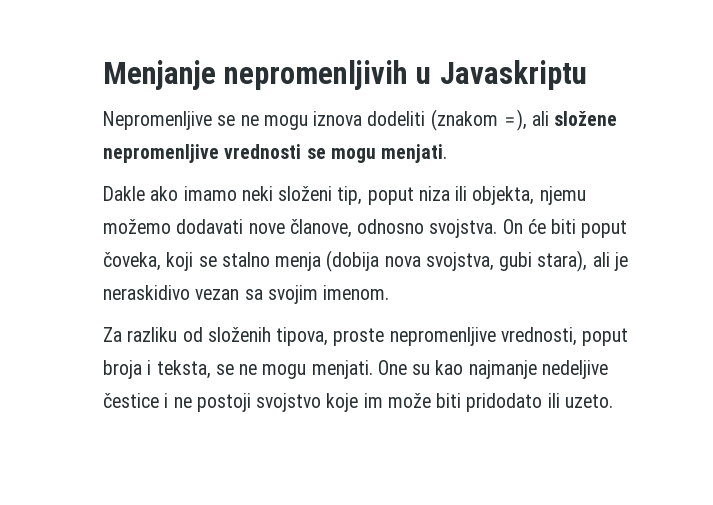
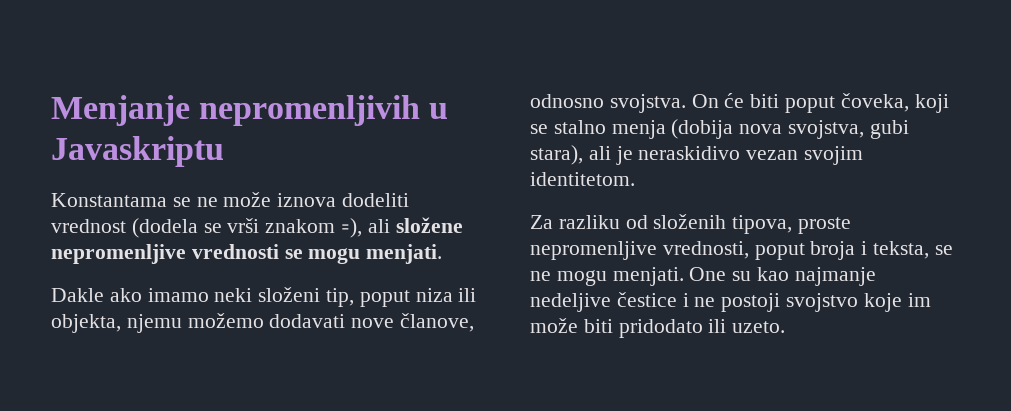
- Nepromenljive se ne mogu iznova dodeliti (znakom =), ali složene nepromenljive vrednosti se mogu menjati.
+ Konstantama se ne može iznova dodeliti vrednost (dodela se vrši znakom =), ali složene nepromenljive vrednosti se mogu menjati.
- On će biti poput čoveka, koji se stalno menja (dobija nova svojstva, gubi stara), ali je neraskidivo vezan sa svojim imenom.
+ On će biti poput čoveka, koji se stalno menja (dobija nova svojstva, gubi stara), ali je neraskidivo vezan svojim identitetom.

